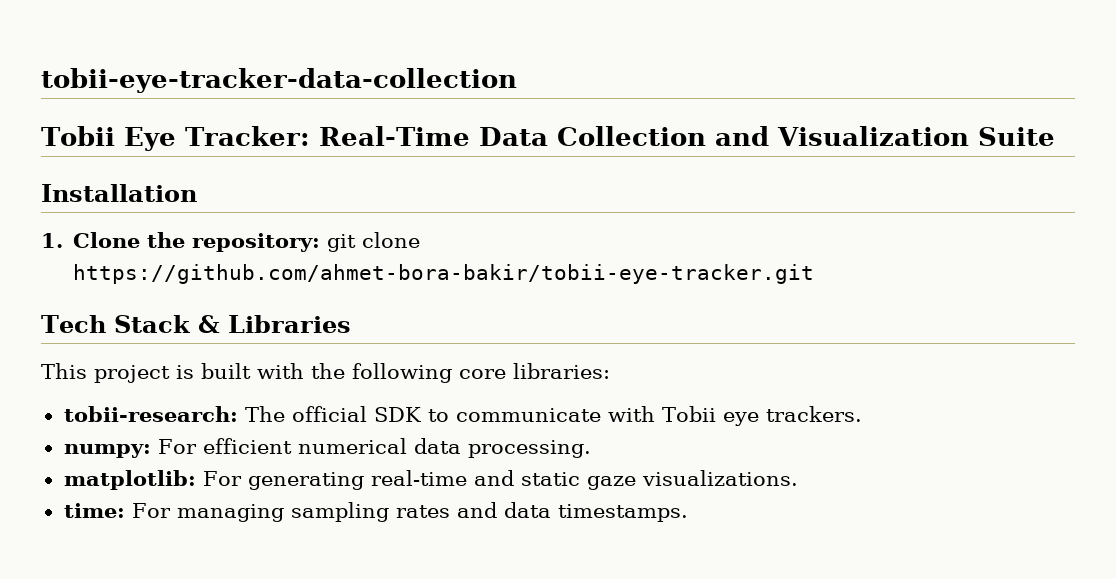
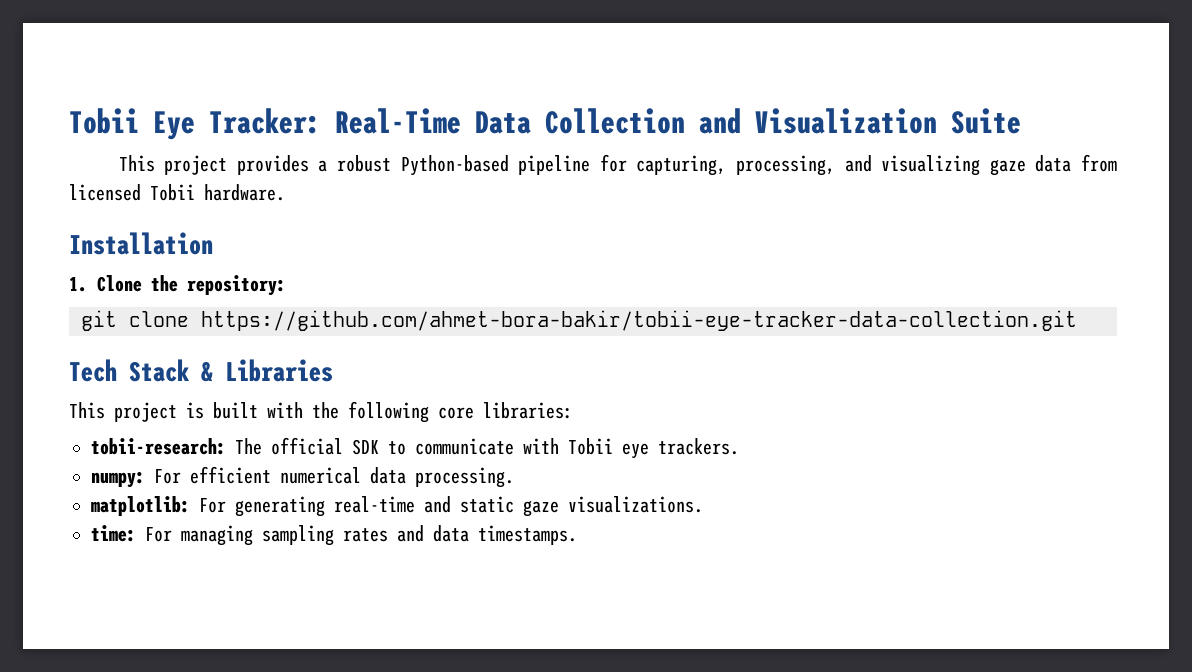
- tobii-eye-tracker-data-collection
+ This project provides a robust Python-based pipeline for capturing, processing, and visualizing gaze data from licensed Tobii hardware.
- 1. Clone the repository: git clone https://github.com/ahmet-bora-bakir/tobii-eye-tracker.git
+ 1. Clone the repository:
+ git clone https://github.com/ahmet-bora-bakir/tobii-eye-tracker-data-collection.git

